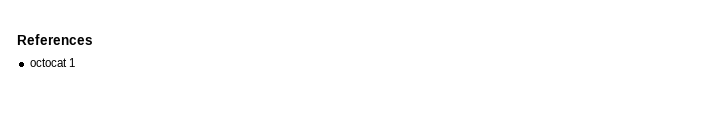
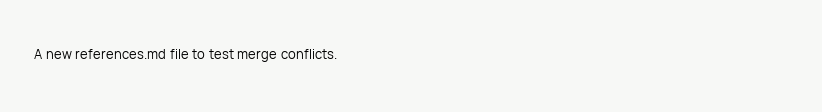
- References
- octocat 1
+ A new references.md file to test merge conflicts.

